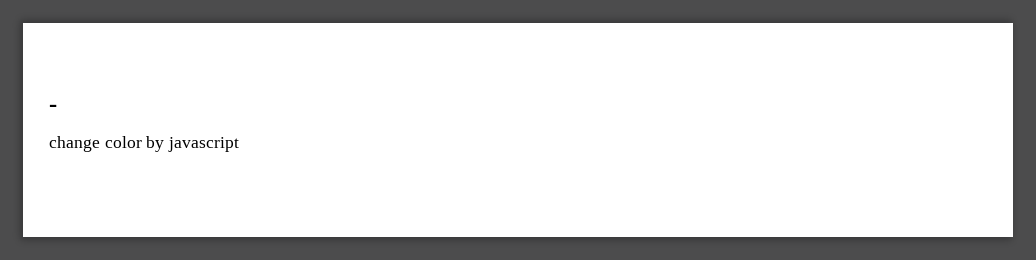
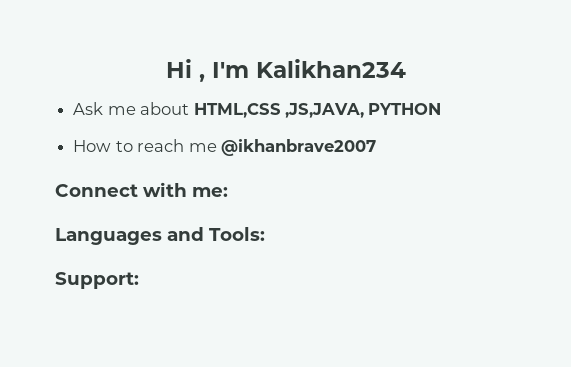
- -
- change color by javascript
+ Hi , I'm Kalikhan234
+ Ask me about HTML,CSS ,JS,JAVA, PYTHON
+ How to reach me @ikhanbrave2007
+ Connect with me:
+ Languages and Tools:
+ Support:

